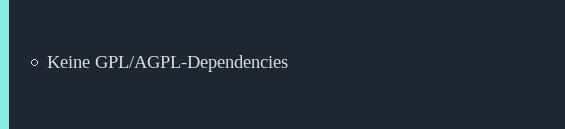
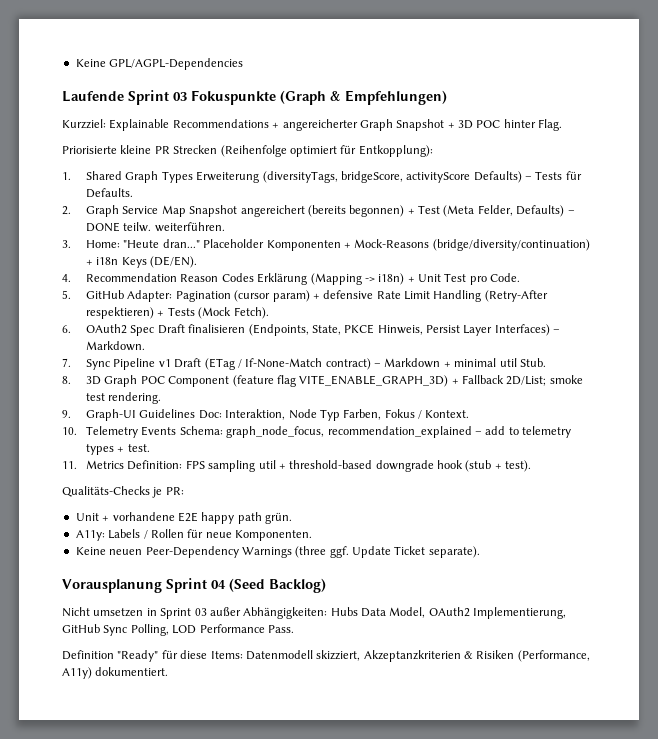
+ Laufende Sprint 03 Fokuspunkte (Graph & Empfehlungen)
+ Kurzziel: Explainable Recommendations + angereicherter Graph Snapshot + 3D POC hinter Flag.
+ Priorisierte kleine PR Strecken (Reihenfolge optimiert für Entkopplung):
+ 1. Shared Graph Types Erweiterung (diversityTags, bridgeScore, activityScore Defaults) – Tests für Defaults.
+ 2. Graph Service Map Snapshot angereichert (bereits begonnen) + Test (Meta Felder, Defaults) – DONE teilw. weiterführen.
+ 3. Home: "Heute dran..." Placeholder Komponenten + Mock-Reasons (bridge/diversity/continuation) + i18n Keys (DE/EN).
+ 4. Recommendation Reason Codes Erklärung (Mapping -> i18n) + Unit Test pro Code.
+ 5. GitHub Adapter: Pagination (cursor param) + defensive Rate Limit Handling (Retry-After respektieren) + Tests (Mock Fetch).
+ 6. OAuth2 Spec Draft finalisieren (Endpoints, State, PKCE Hinweis, Persist Layer Interfaces) – Markdown.
+ 7. Sync Pipeline v1 Draft (ETag / If-None-Match contract) – Markdown + minimal util Stub.
+ 8. 3D Graph POC Component (feature flag VITE_ENABLE_GRAPH_3D) + Fallback 2D/List; smoke test rendering.
+ 9. Graph-UI Guidelines Doc: Interaktion, Node Typ Farben, Fokus / Kontext.
+ 10. Telemetry Events Schema: graph_node_focus, recommendation_explained – add to telemetry types + test.
+ 11. Metrics Definition: FPS sampling util + threshold-based downgrade hook (stub + test).
+ Qualitäts-Checks je PR:
+ Unit + vorhandene E2E happy path grün.
+ A11y: Labels / Rollen für neue Komponenten.
+ Keine neuen Peer-Dependency Warnings (three ggf. Update Ticket separate).
+ Vorausplanung Sprint 04 (Seed Backlog)
+ Nicht umsetzen in Sprint 03 außer Abhängigkeiten: Hubs Data Model, OAuth2 Implementierung, GitHub Sync Polling, LOD Performance Pass.
+ Definition "Ready" für diese Items: Datenmodell skizziert, Akzeptanzkriterien & Risiken (Performance, A11y) dokumentiert.

